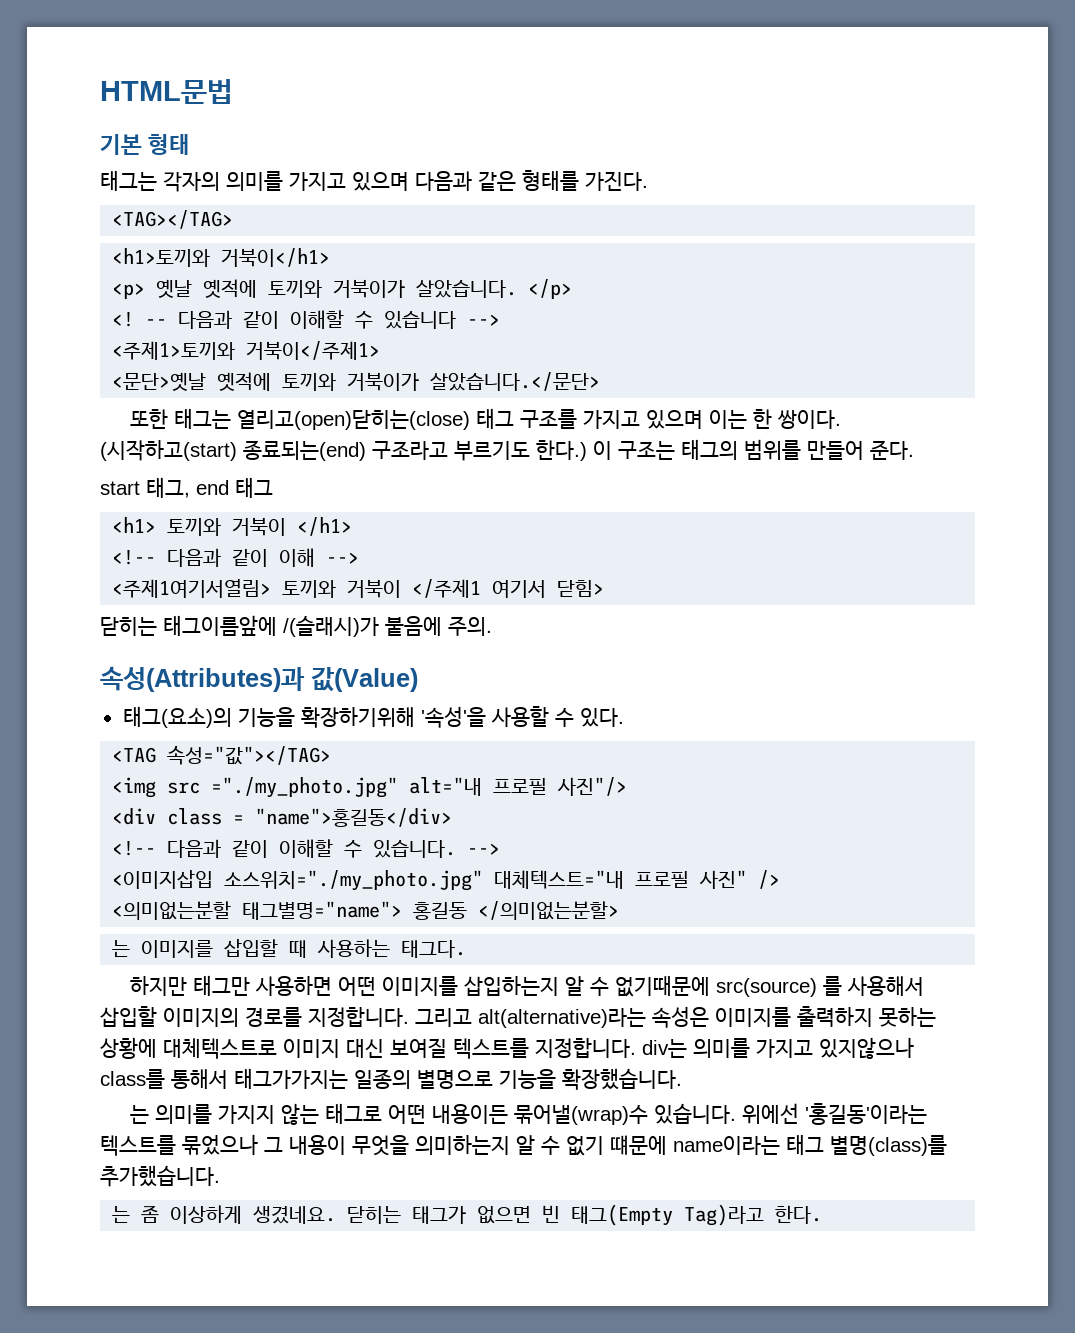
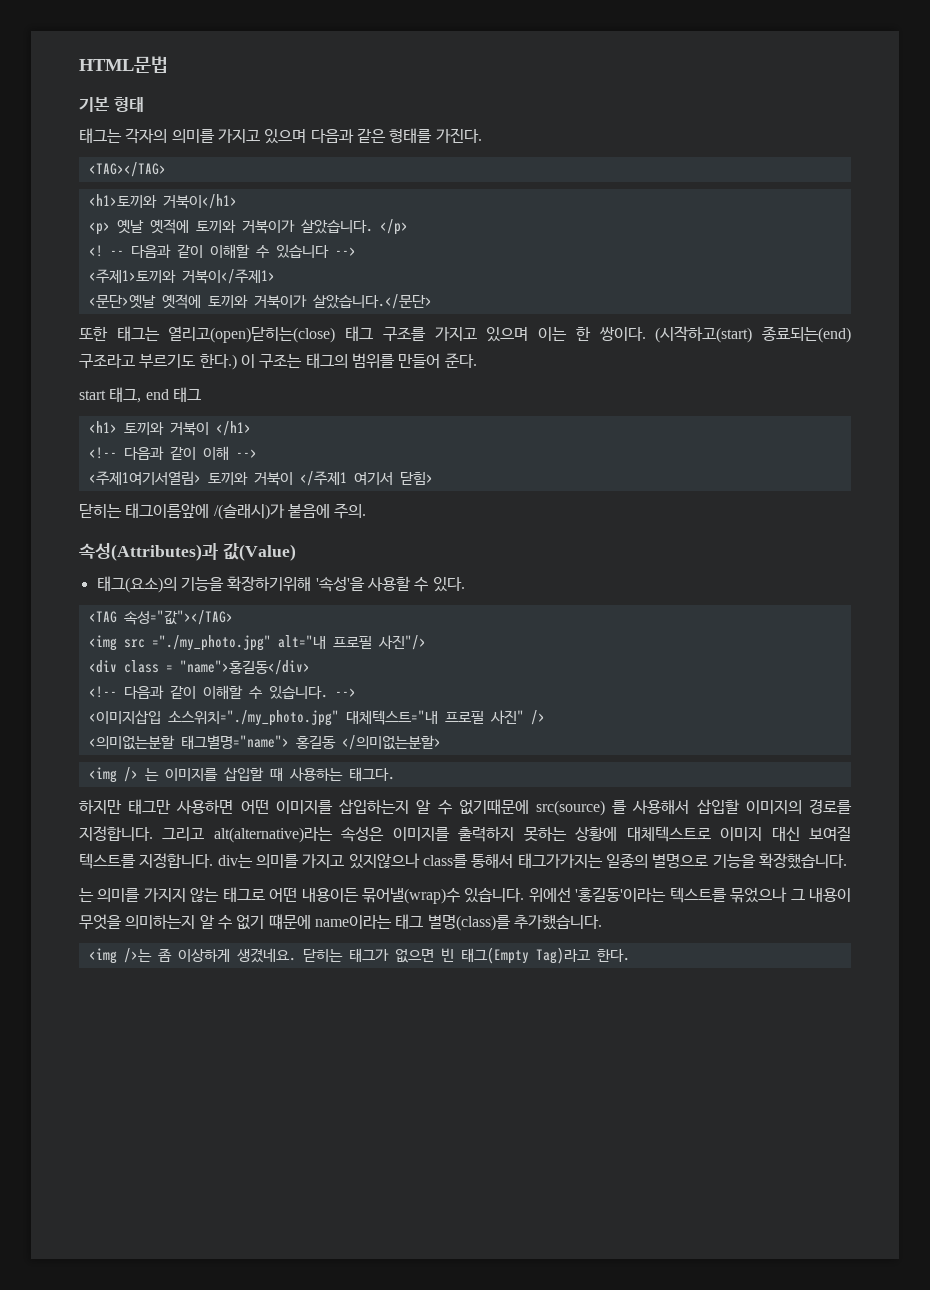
- 는 이미지를 삽입할 때 사용하는 태그다.
+ <img /> 는 이미지를 삽입할 때 사용하는 태그다.
- 는 좀 이상하게 생겼네요.
+ <img />는 좀 이상하게 생겼네요.

